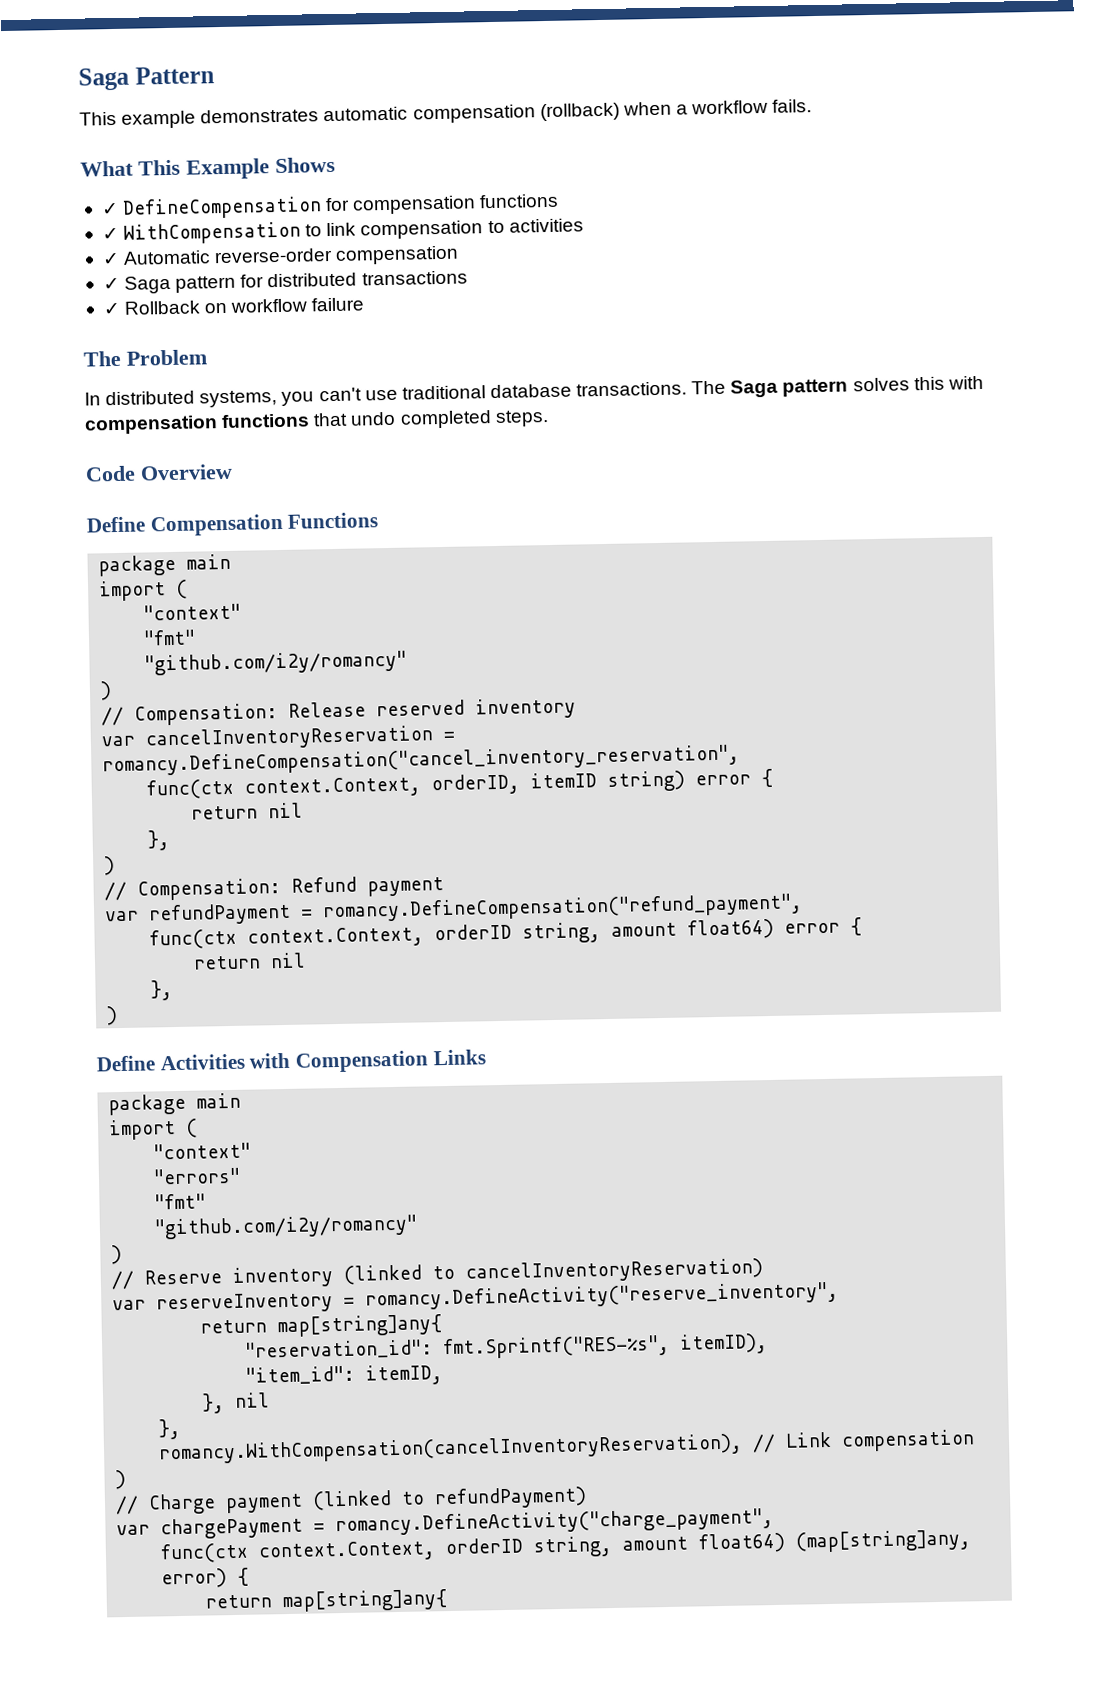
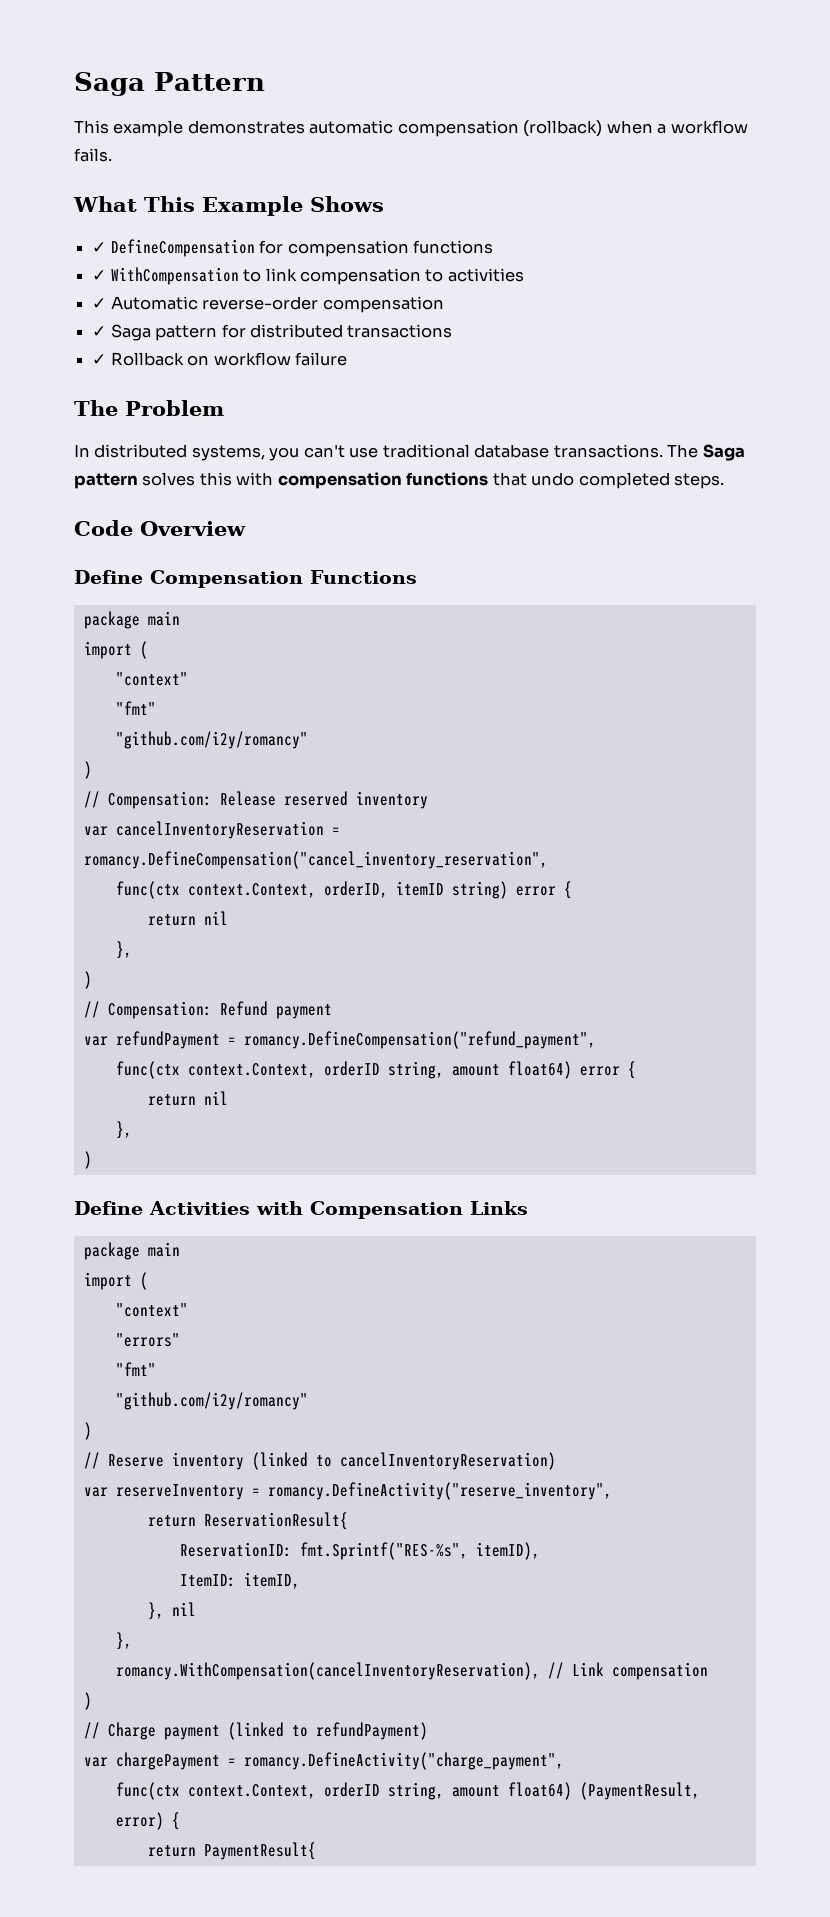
  var reserveInventory = romancy.DefineActivity("reserve_inventory",
- return map[string]any{
- "reservation_id": fmt.Sprintf("RES-%s", itemID),
+ return ReservationResult{
+ ReservationID: fmt.Sprintf("RES-%s", itemID),
- "item_id": itemID,
+ ItemID: itemID,
- func(ctx context.Context, orderID string, amount float64) (map[string]any, error) {
- return map[string]any{
+ func(ctx context.Context, orderID string, amount float64) (PaymentResult, error) {
+ return PaymentResult{

